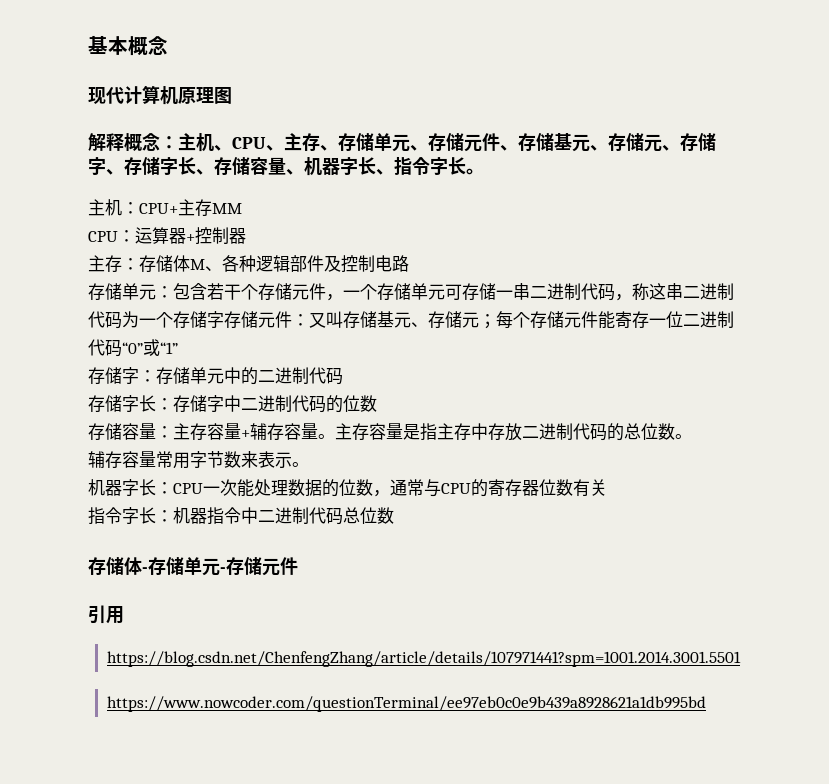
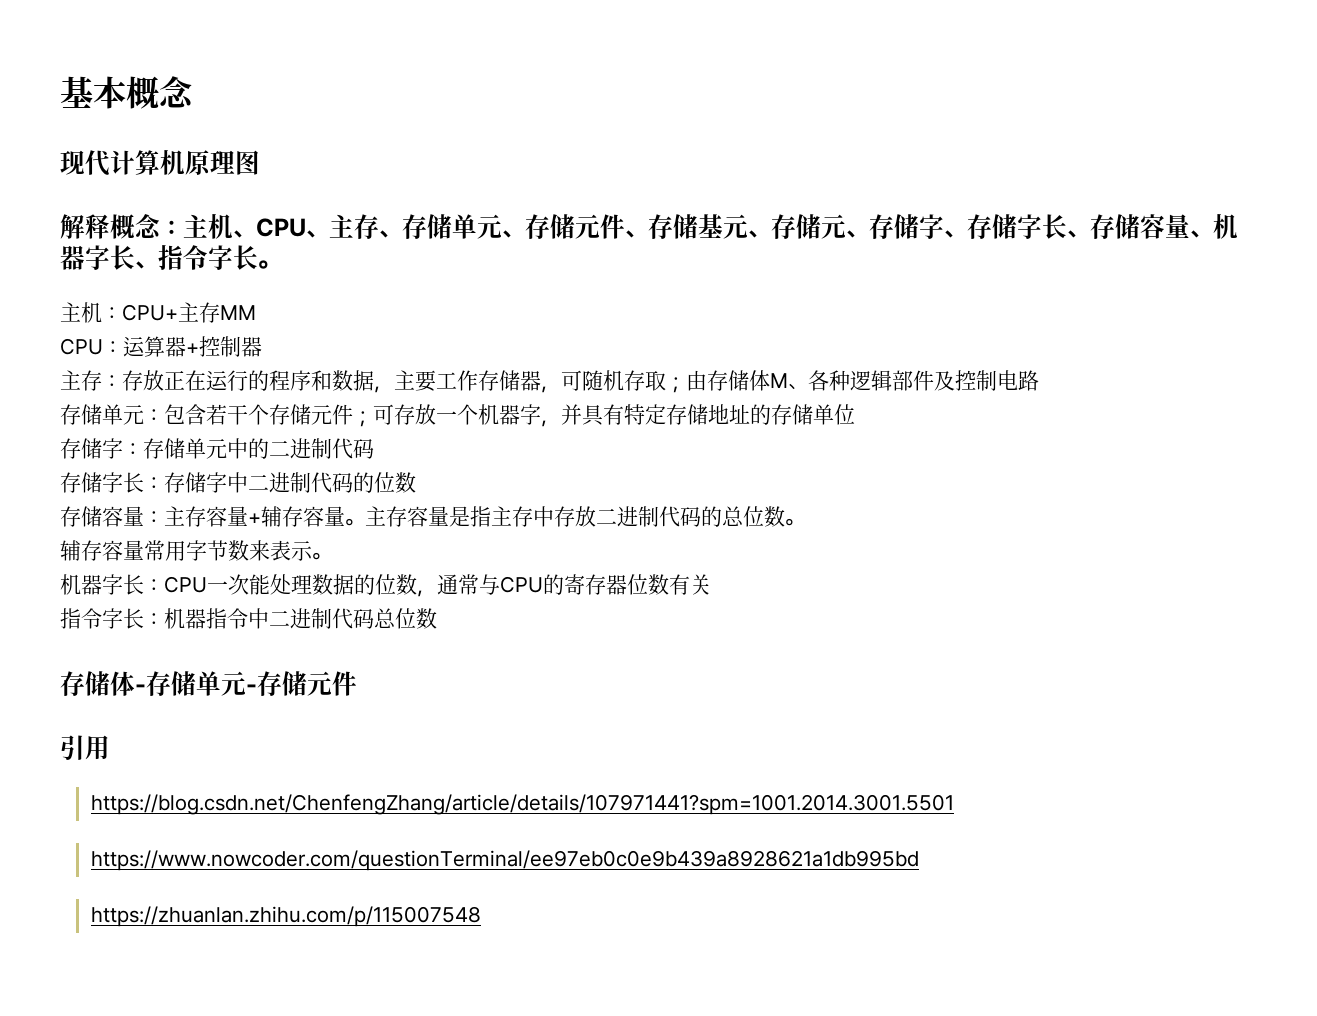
- 主存：存储体M、各种逻辑部件及控制电路
+ 主存：存放正在运行的程序和数据，主要工作存储器，可随机存取；由存储体M、各种逻辑部件及控制电路
- 存储单元：包含若干个存储元件，一个存储单元可存储一串二进制代码，称这串二进制代码为一个存储字存储元件：又叫存储基元、存储元；每个存储元件能寄存一位二进制代码“0”或“1”
+ 存储单元：包含若干个存储元件；可存放一个机器字，并具有特定存储地址的存储单位
+ https://zhuanlan.zhihu.com/p/115007548

